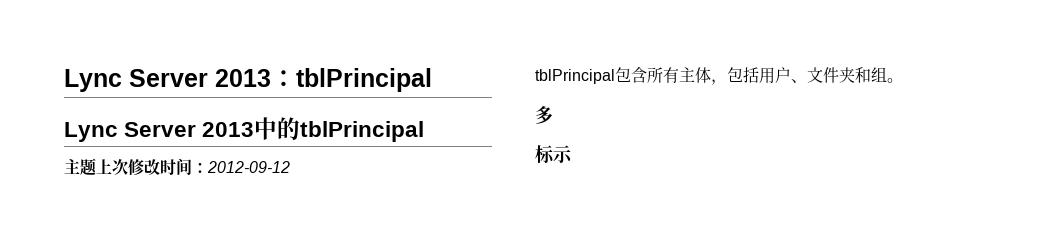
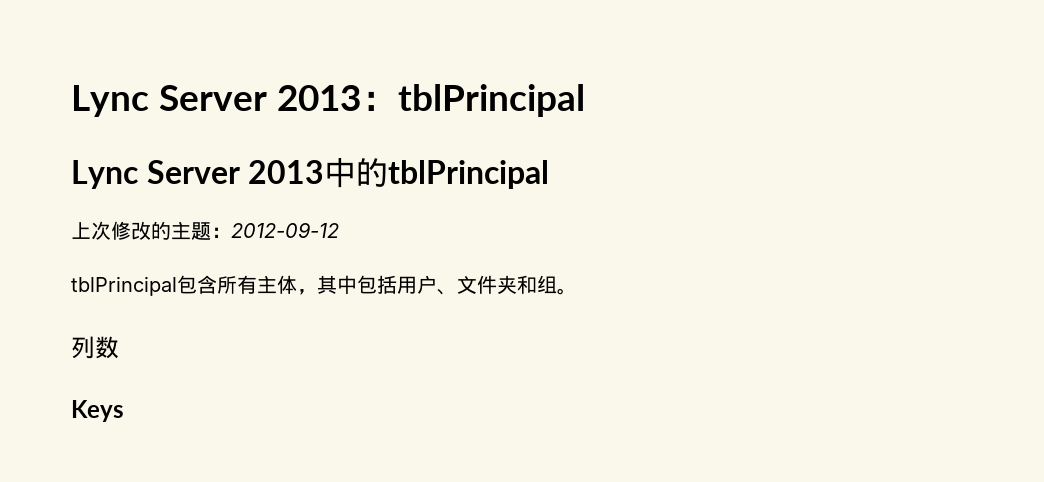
- 主题上次修改时间：2012-09-12
+ 上次修改的主题：2012-09-12
- tblPrincipal包含所有主体，包括用户、文件夹和组。
+ tblPrincipal包含所有主体，其中包括用户、文件夹和组。
- 多
- 标示
+ 列数
+ Keys

